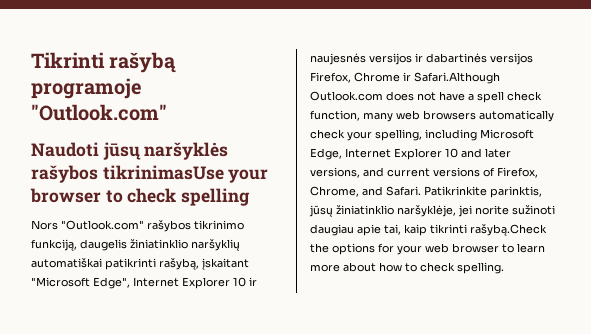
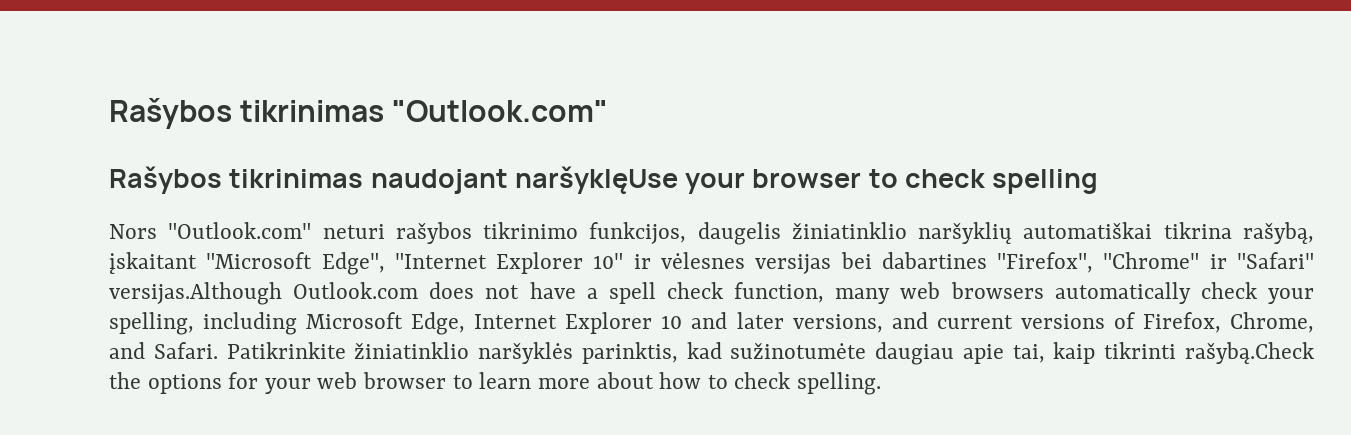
- Tikrinti rašybą programoje "Outlook.com"
- Naudoti jūsų naršyklės rašybos tikrinimasUse your browser to check spelling
+ Rašybos tikrinimas "Outlook.com"
+ Rašybos tikrinimas naudojant naršyklęUse your browser to check spelling
- Nors "Outlook.com" rašybos tikrinimo funkciją, daugelis žiniatinklio naršyklių automatiškai patikrinti rašybą, įskaitant "Microsoft Edge", Internet Explorer 10 ir naujesnės versijos ir dabartinės versijos Firefox, Chrome ir Safari.Although Outlook.com does not have a spell check function, many web browsers automatically check your spelling, including Microsoft Edge, Internet Explorer 10 and later versions, and current versions of Firefox, Chrome, and Safari.
+ Nors "Outlook.com" neturi rašybos tikrinimo funkcijos, daugelis žiniatinklio naršyklių automatiškai tikrina rašybą, įskaitant "Microsoft Edge", "Internet Explorer 10" ir vėlesnes versijas bei dabartines "Firefox", "Chrome" ir "Safari" versijas.Although Outlook.com does not have a spell check function, many web browsers automatically check your spelling, including Microsoft Edge, Internet Explorer 10 and later versions, and current versions of Firefox, Chrome, and Safari.
- Patikrinkite parinktis, jūsų žiniatinklio naršyklėje, jei norite sužinoti daugiau apie tai, kaip tikrinti rašybą.Check the options for your web browser to learn more about how to check spelling.
+ Patikrinkite žiniatinklio naršyklės parinktis, kad sužinotumėte daugiau apie tai, kaip tikrinti rašybą.Check the options for your web browser to learn more about how to check spelling.

